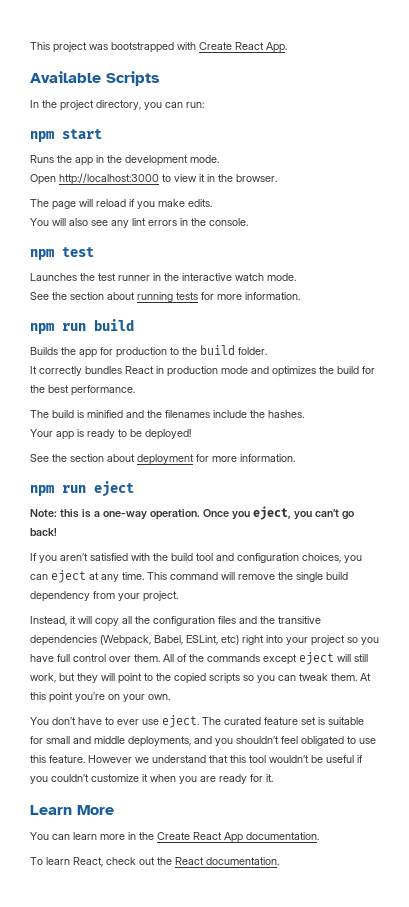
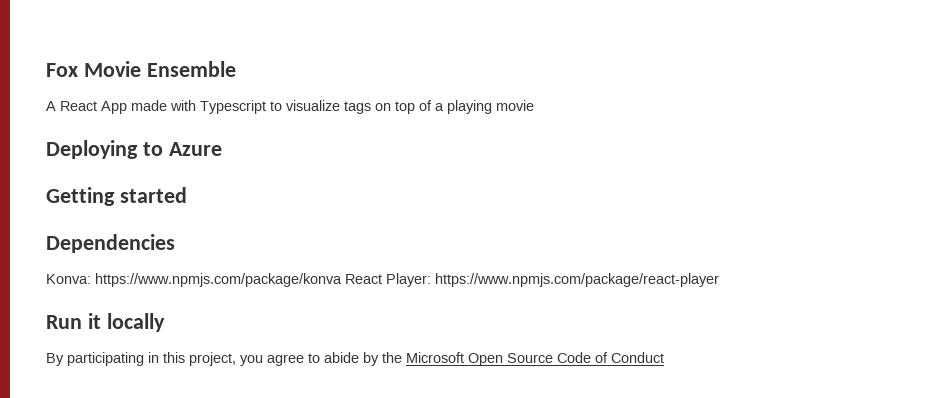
- This project was bootstrapped with Create React App.
- Available Scripts
- In the project directory, you can run:
- npm start
- Runs the app in the development mode.
- Open http://localhost:3000 to view it in the browser.
- The page will reload if you make edits.
- You will also see any lint errors in the console.
- npm test
- Launches the test runner in the interactive watch mode.
- See the section about running tests for more information.
- npm run build
- Builds the app for production to the build folder.
- It correctly bundles React in production mode and optimizes the build for the best performance.
- The build is minified and the filenames include the hashes.
- Your app is ready to be deployed!
- See the section about deployment for more information.
- npm run eject
- Note: this is a one-way operation. Once you eject, you can’t go back!
- If you aren’t satisfied with the build tool and configuration choices, you can eject at any time. This command will remove the single build dependency from your project.
- Instead, it will copy all the configuration files and the transitive dependencies (Webpack, Babel, ESLint, etc) right into your project so you have full control over them. All of the commands except eject will still work, but they will point to the copied scripts so you can tweak them. At this point you’re on your own.
- You don’t have to ever use eject. The curated feature set is suitable for small and middle deployments, and you shouldn’t feel obligated to use this feature. However we understand that this tool wouldn’t be useful if you couldn’t customize it when you are ready for it.
- Learn More
- You can learn more in the Create React App documentation.
- To learn React, check out the React documentation.
+ Fox Movie Ensemble
+ A React App made with Typescript to visualize tags on top of a playing movie
+ Deploying to Azure
+ Getting started
+ Dependencies
+ Konva: https://www.npmjs.com/package/konva React Player: https://www.npmjs.com/package/react-player
+ Run it locally
+ By participating in this project, you agree to abide by the Microsoft Open Source Code of Conduct

